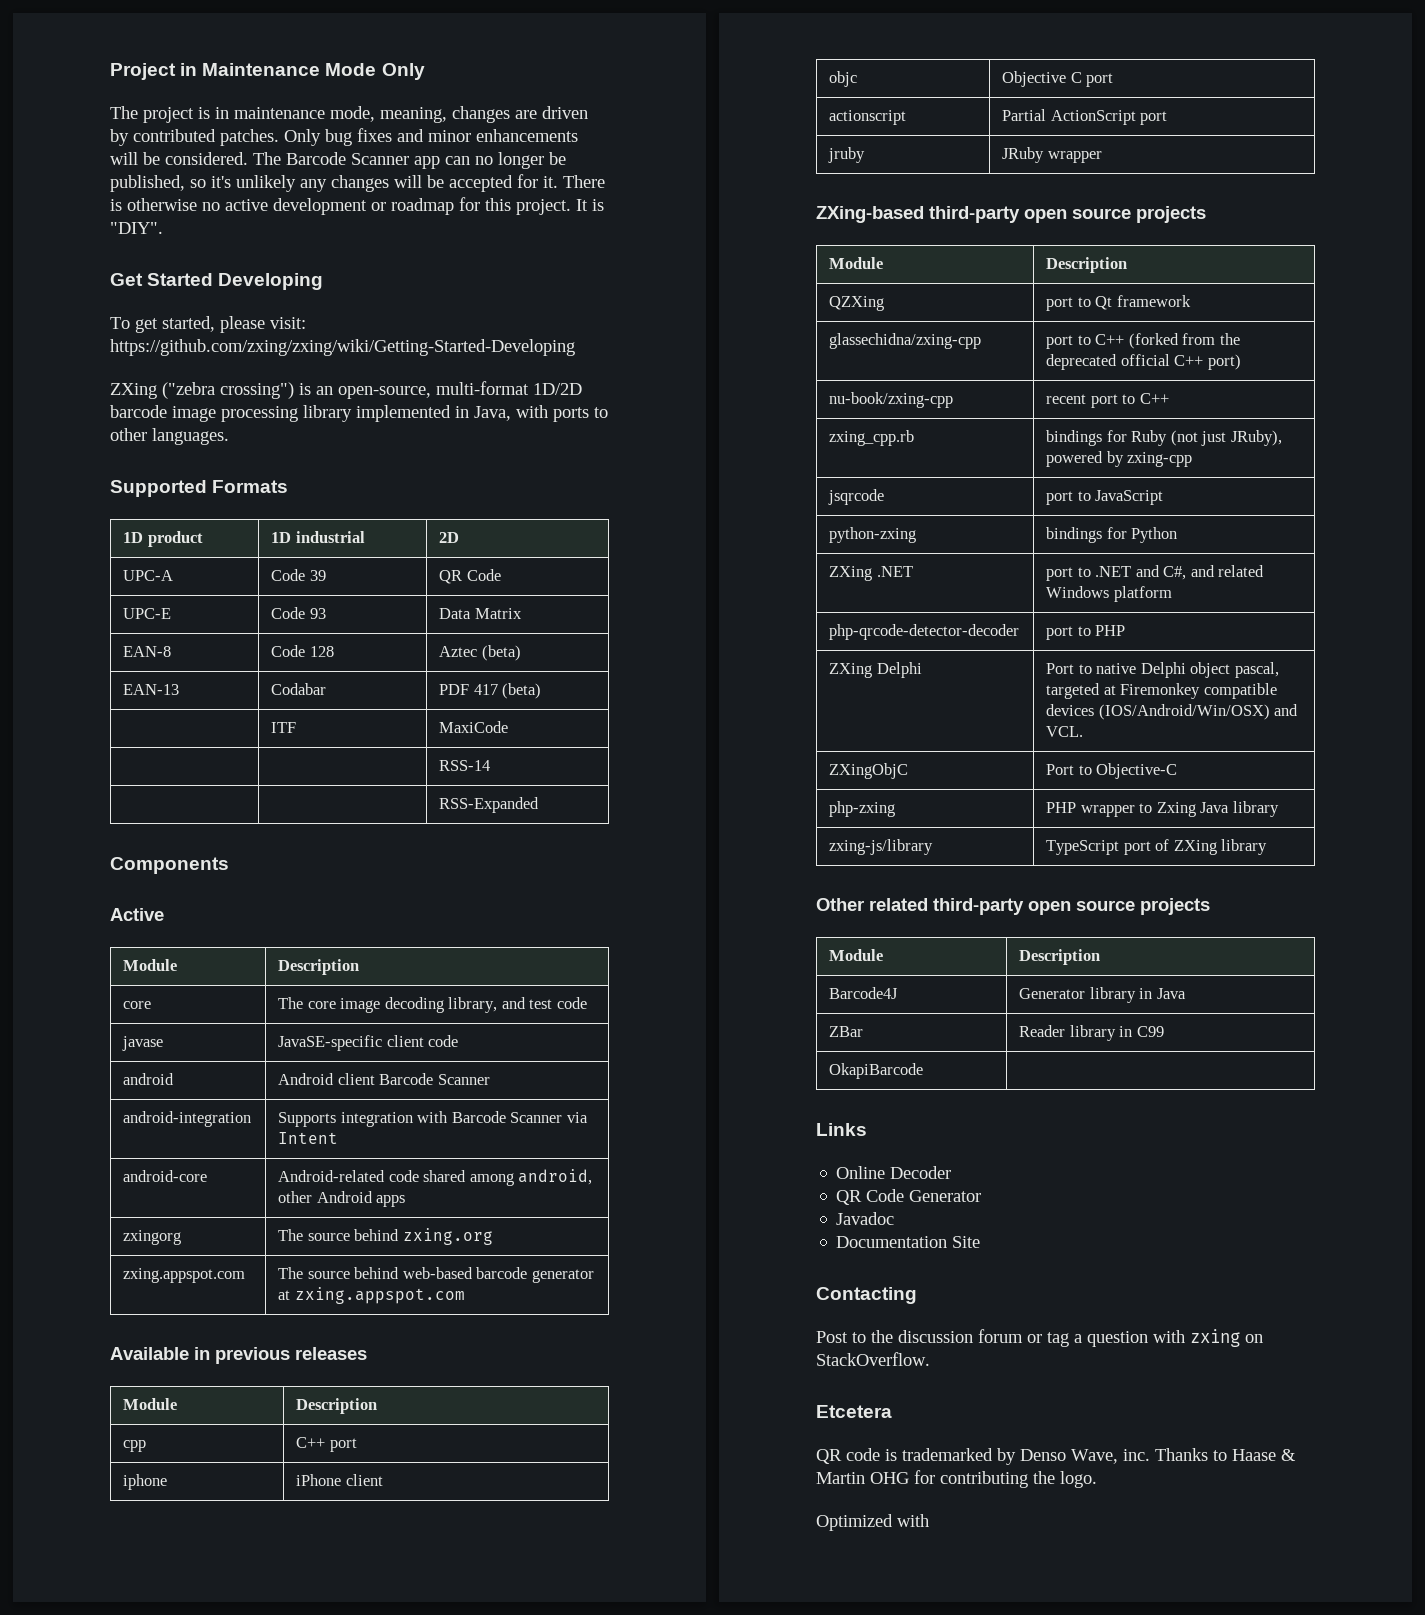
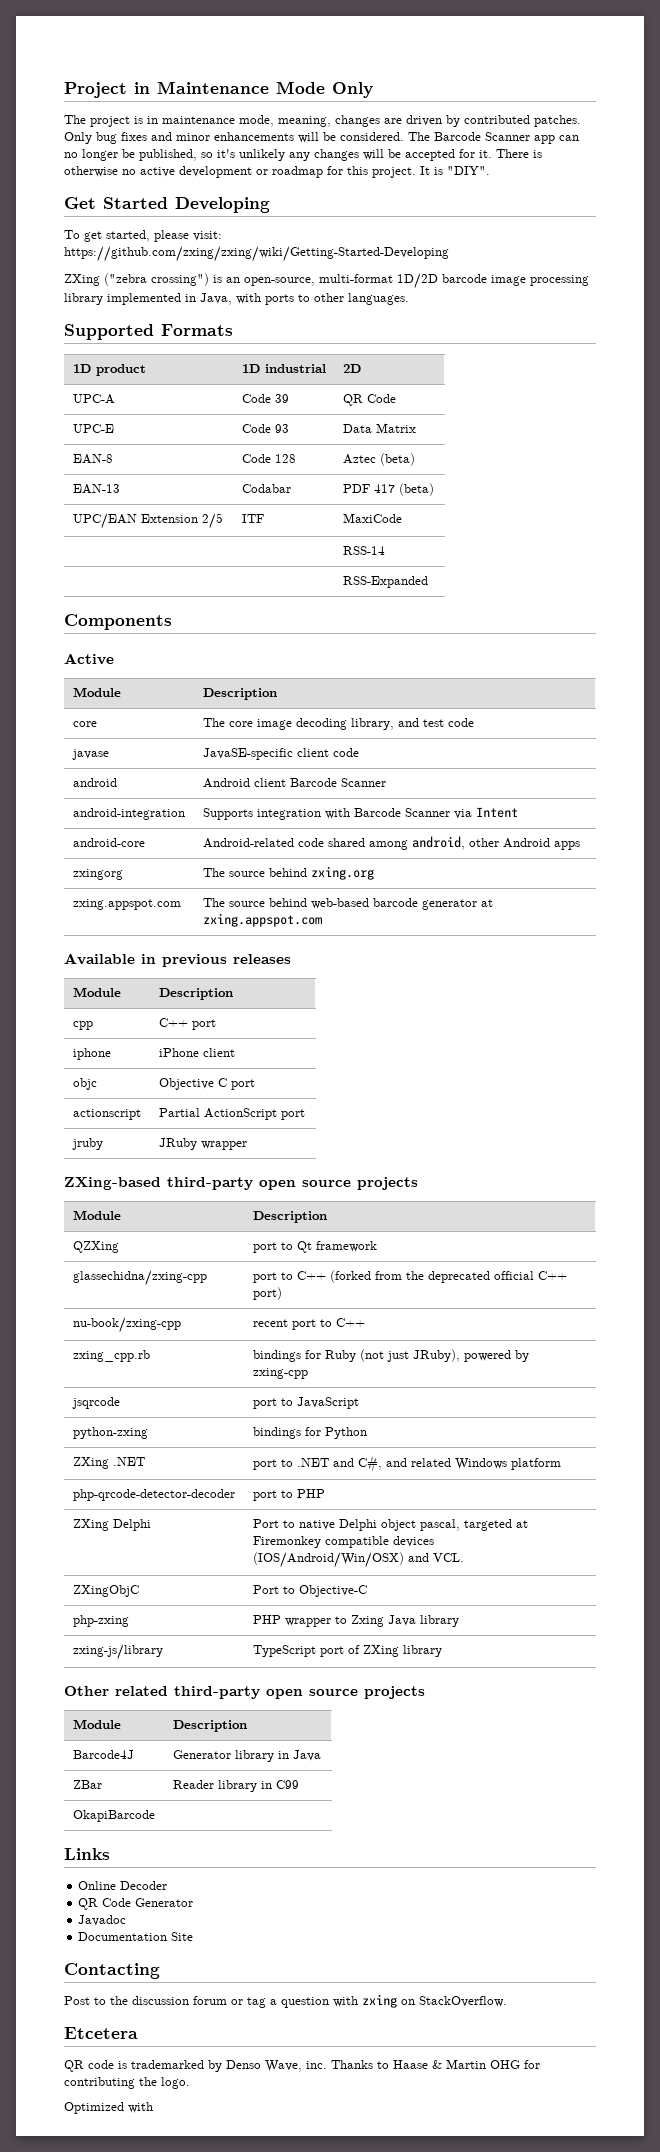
- | ITF | MaxiCode
+ UPC/EAN Extension 2/5 | ITF | MaxiCode

